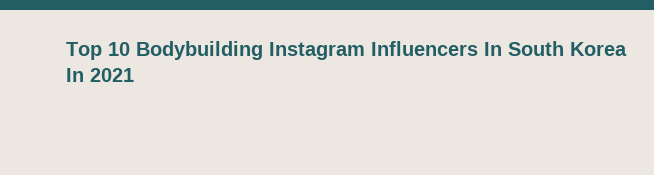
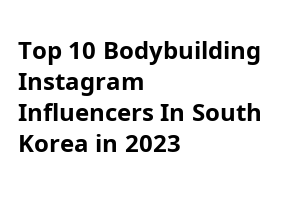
- Top 10 Bodybuilding Instagram Influencers In South Korea In 2021
+ Top 10 Bodybuilding Instagram Influencers In South Korea in 2023

